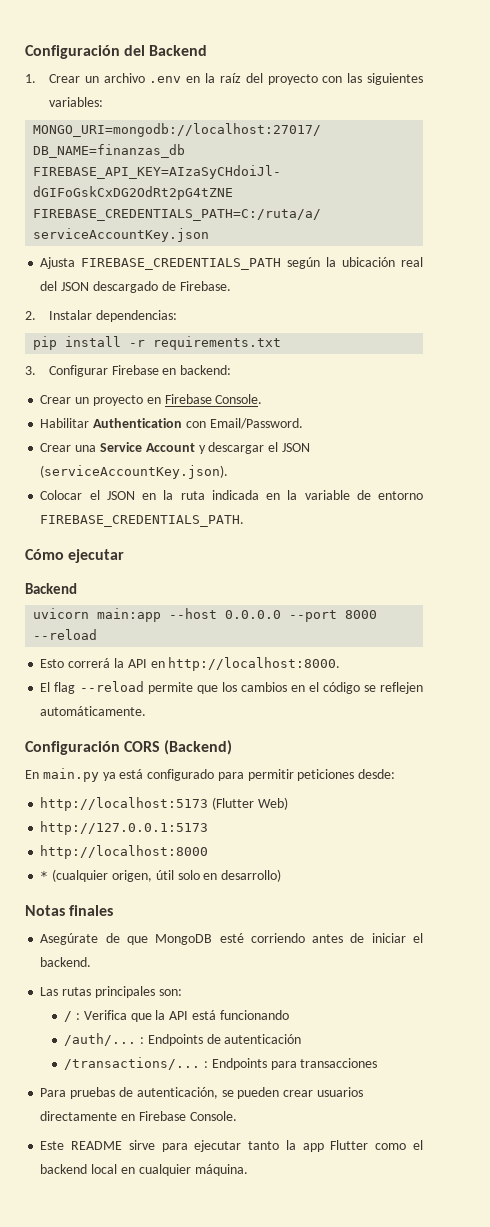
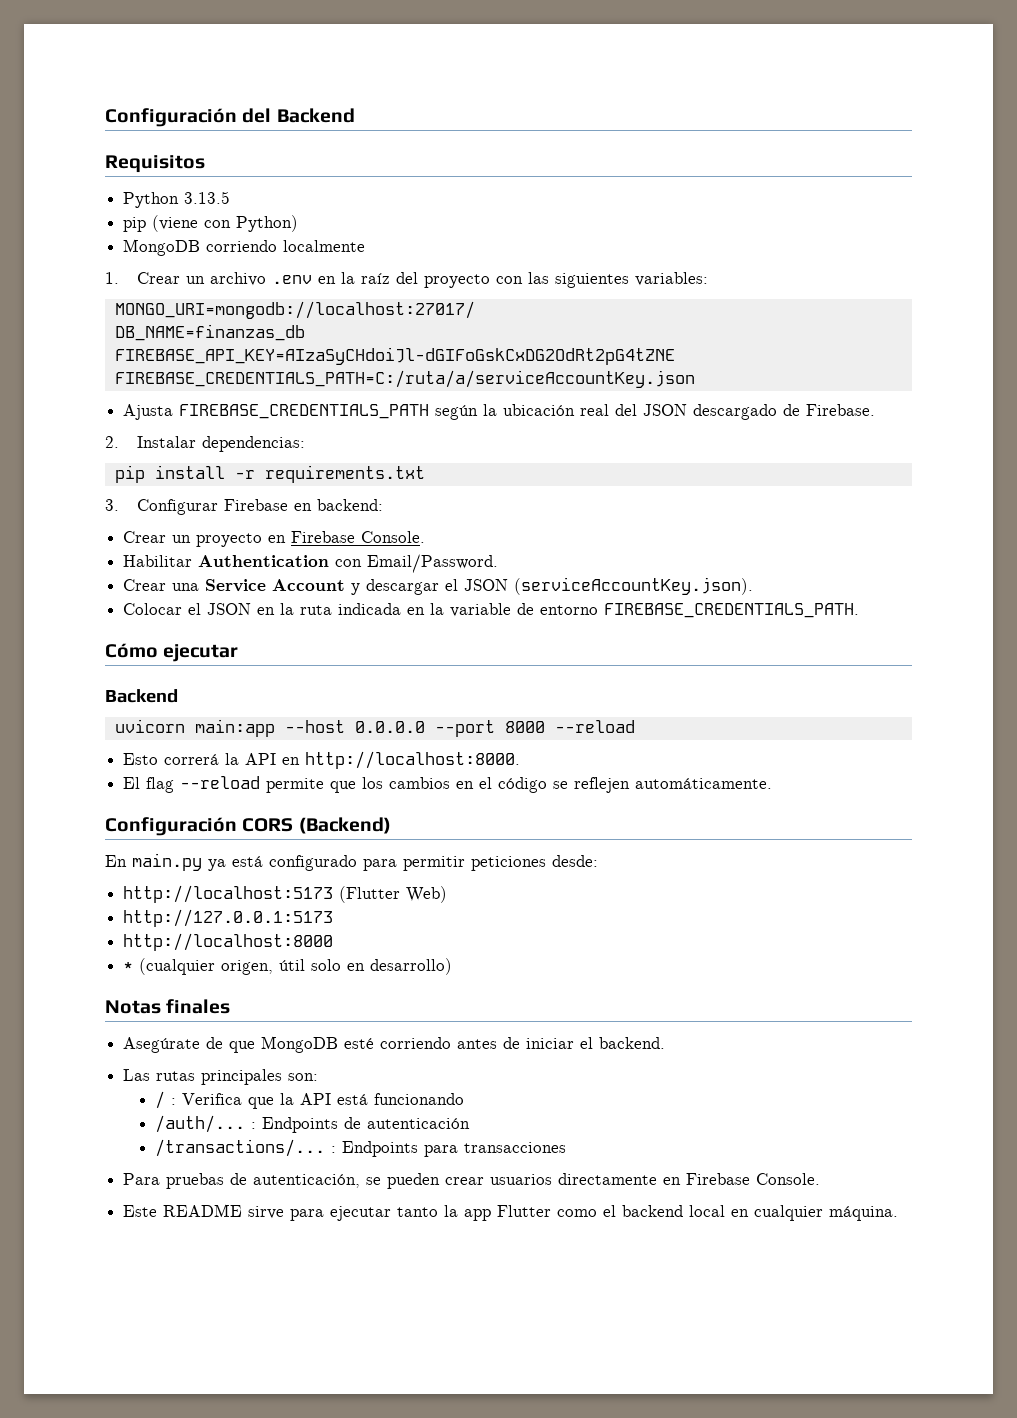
+ Requisitos
+ Python 3.13.5
+ pip (viene con Python)
+ MongoDB corriendo localmente

